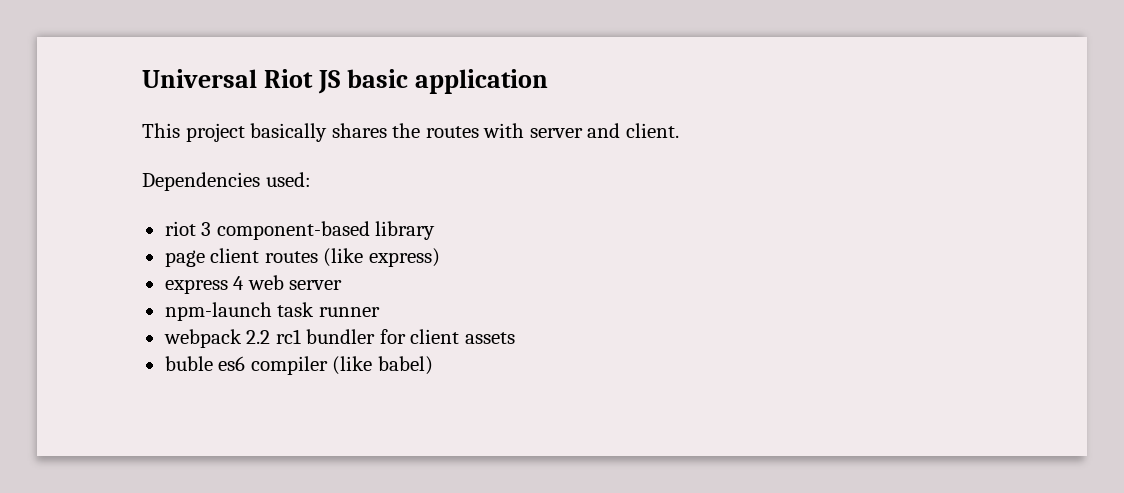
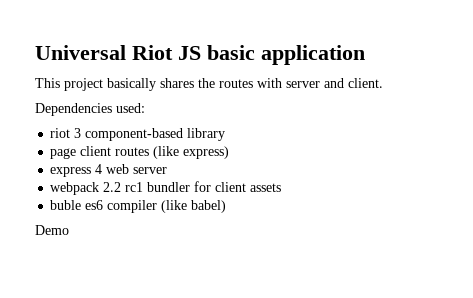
- npm-launch task runner
+ Demo

